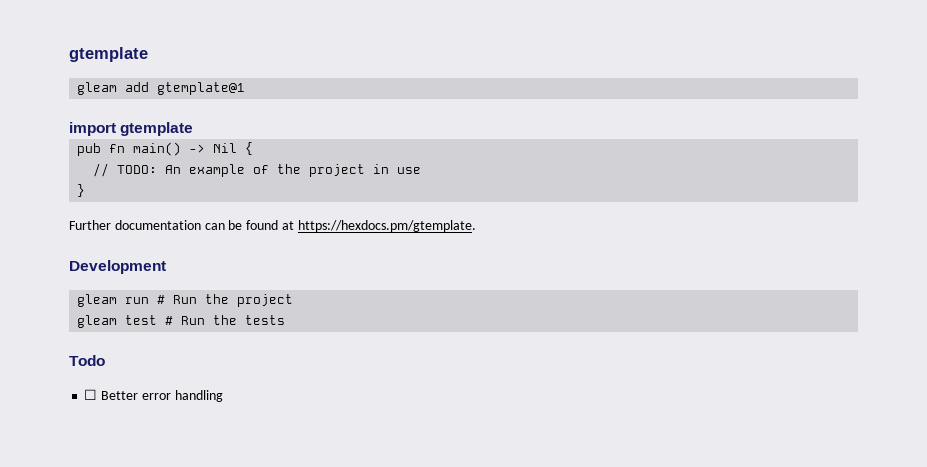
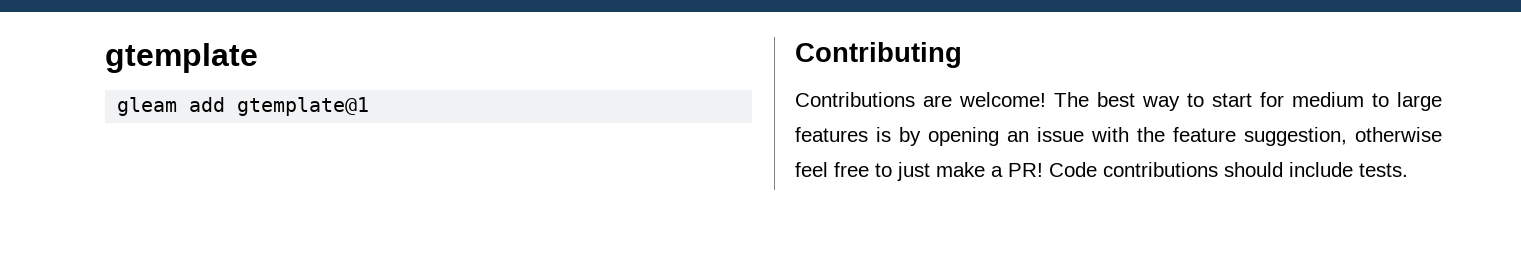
- import gtemplate
- pub fn main() -> Nil {
- // TODO: An example of the project in use
- }
- Further documentation can be found at https://hexdocs.pm/gtemplate.
- Development
- gleam run # Run the project
- gleam test # Run the tests
- Todo
- ☐ Better error handling
+ Contributing
+ Contributions are welcome! The best way to start for medium to large features is by opening an issue with the feature suggestion, otherwise feel free to just make a PR! Code contributions should include tests.

